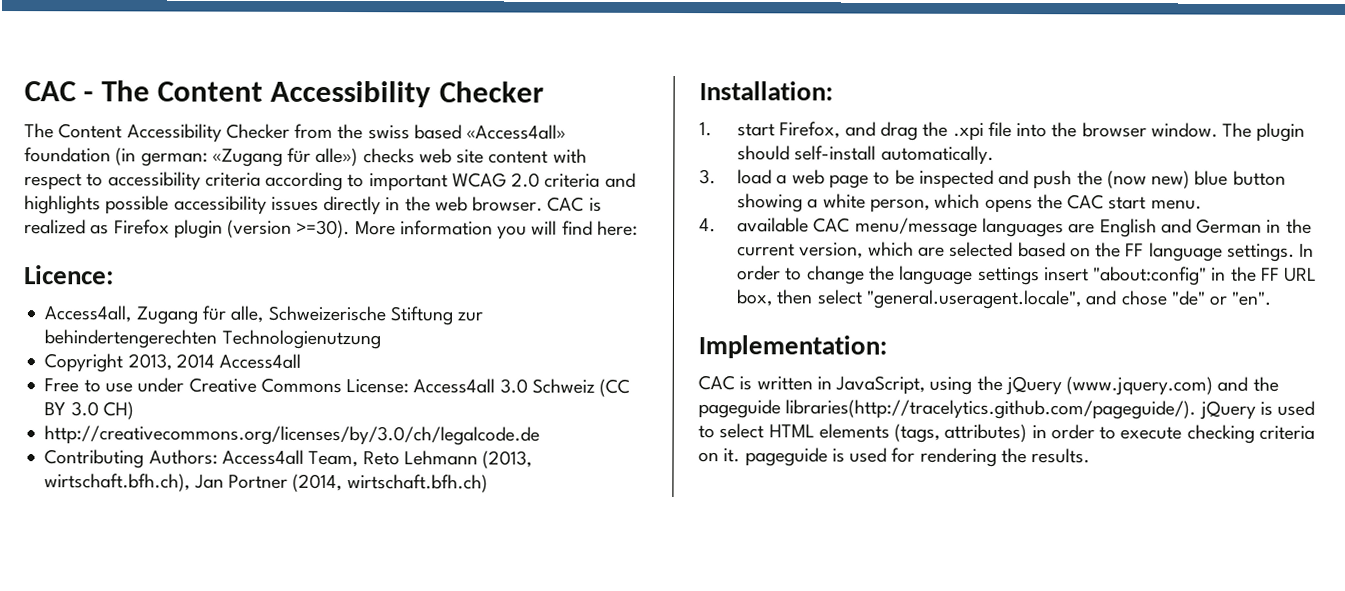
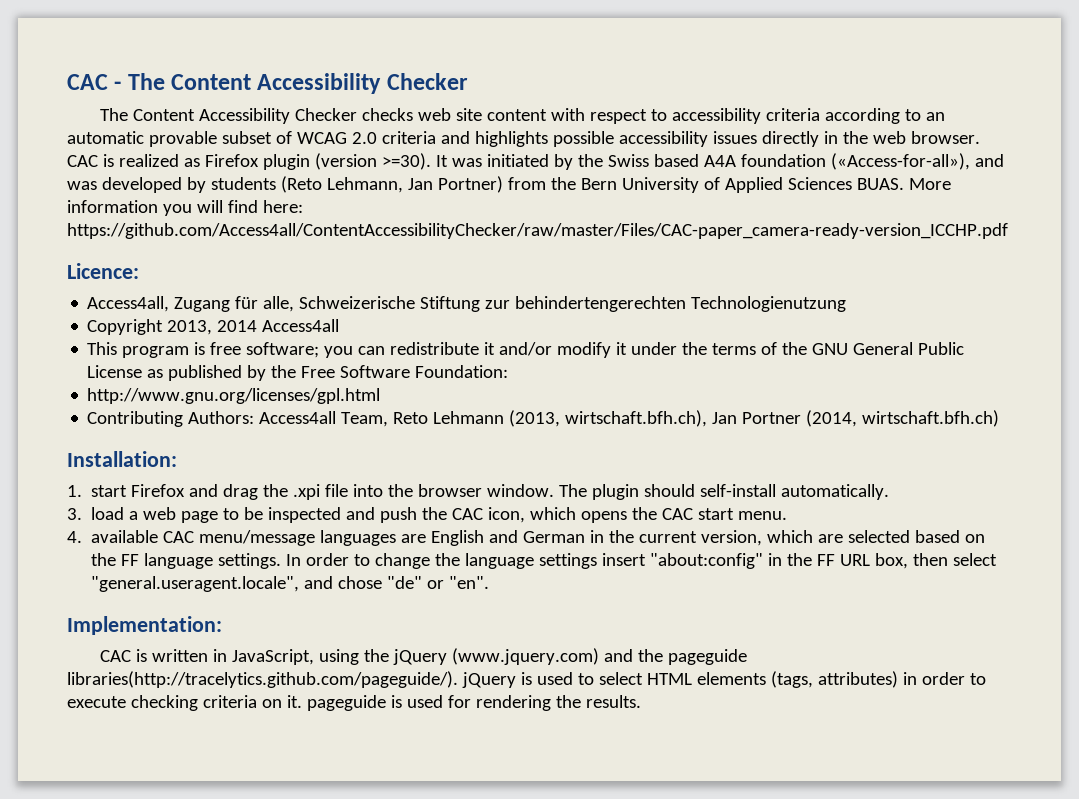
- The Content Accessibility Checker from the swiss based «Access4all» foundation (in german: «Zugang für alle») checks web site content with respect to accessibility criteria according to important WCAG 2.0 criteria and highlights possible accessibility issues directly in the web browser.
+ The Content Accessibility Checker checks web site content with respect to accessibility criteria according to an automatic provable subset of WCAG 2.0 criteria and highlights possible accessibility issues directly in the web browser.
+ It was initiated by the Swiss based A4A foundation («Access-for-all»), and was developed by students (Reto Lehmann, Jan Portner) from the Bern University of Applied Sciences BUAS.
- More information you will find here:
+ More information you will find here: https://github.com/Access4all/ContentAccessibilityChecker/raw/master/Files/CAC-paper_camera-ready-version_ICCHP.pdf
- Free to use under Creative Commons License: Access4all 3.0 Schweiz (CC BY 3.0 CH)
- http://creativecommons.org/licenses/by/3.0/ch/legalcode.de
+ This program is free software; you can redistribute it and/or modify it under the terms of the GNU General Public License as published by the Free Software Foundation:
+ http://www.gnu.org/licenses/gpl.html
- 1. start Firefox, and drag the .xpi file into the browser window.
+ 1. start Firefox and drag the .xpi file into the browser window.
- 3. load a web page to be inspected and push the (now new) blue button showing a white person, which opens the CAC start menu.
+ 3. load a web page to be inspected and push the CAC icon, which opens the CAC start menu.

